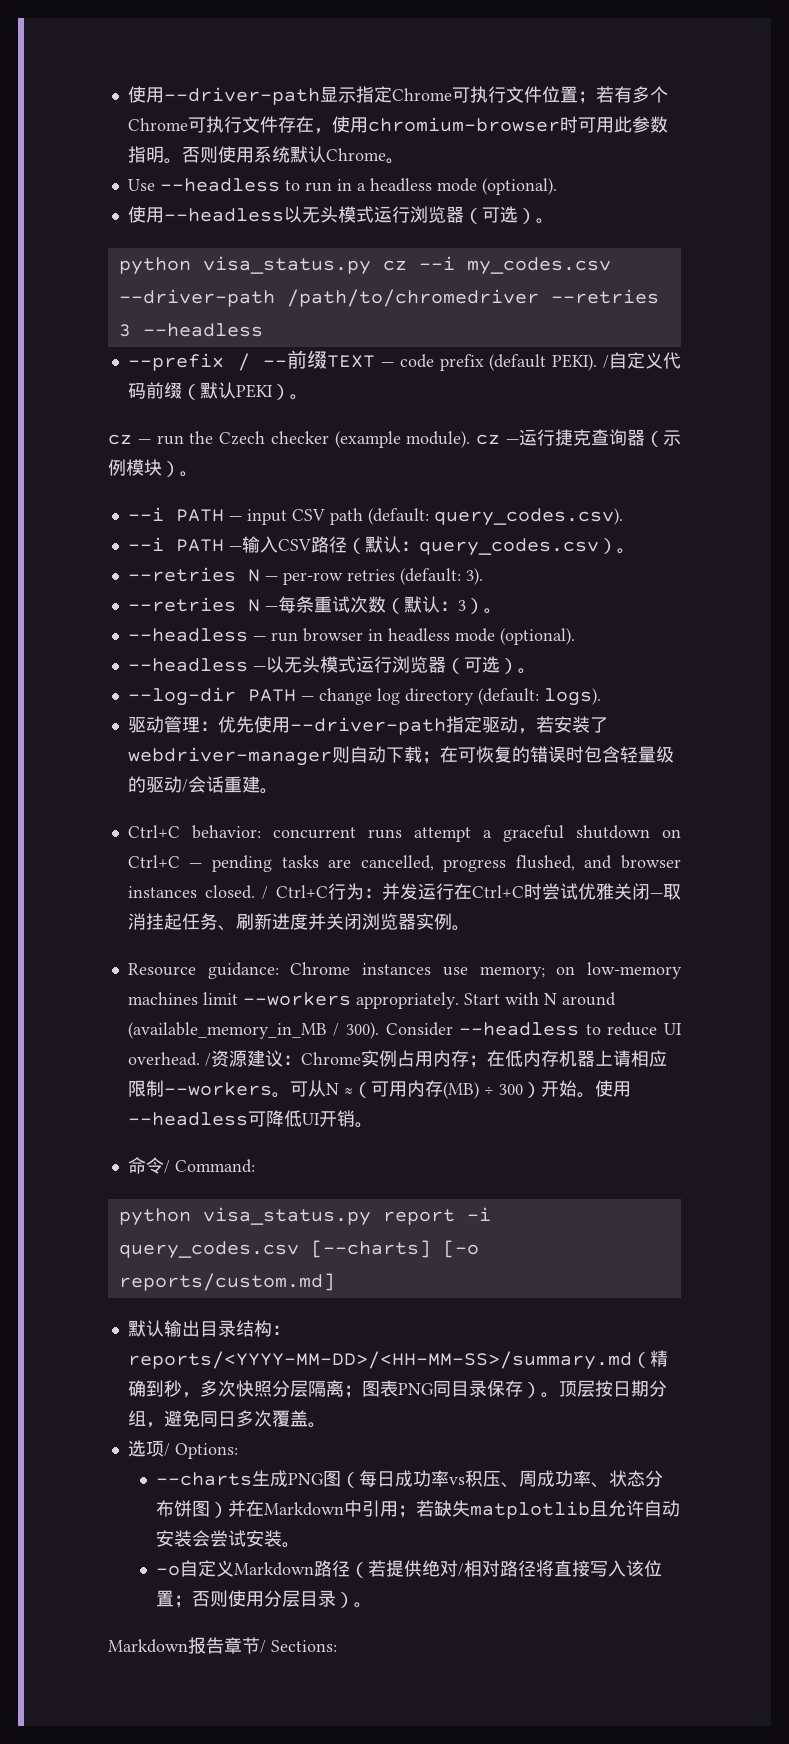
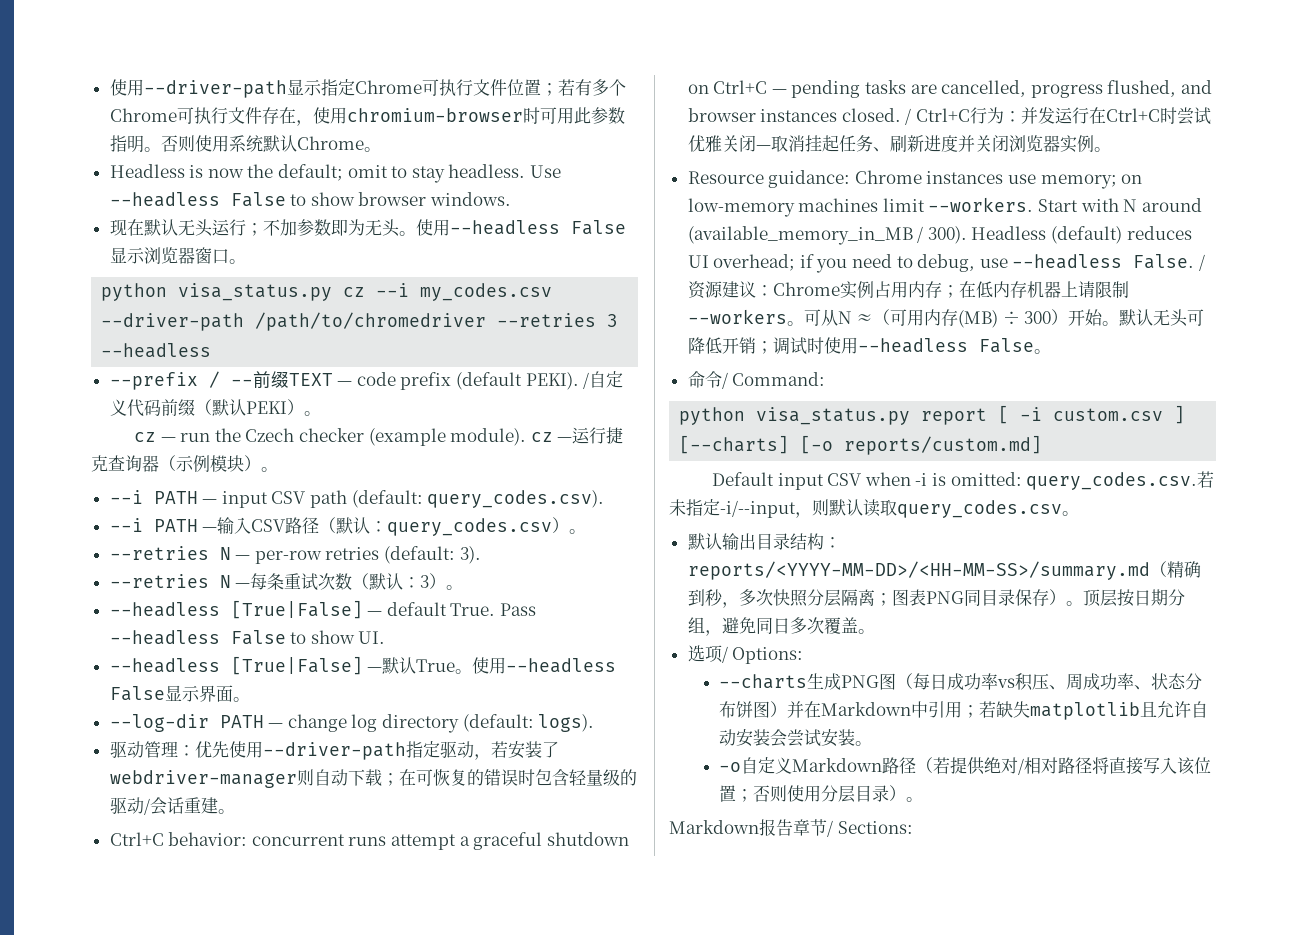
- Use --headless to run in a headless mode (optional).
- 使用--headless以无头模式运行浏览器（可选）。
+ Headless is now the default; omit to stay headless. Use --headless False to show browser windows.
+ 现在默认无头运行；不加参数即为无头。使用--headless False显示浏览器窗口。
- --headless — run browser in headless mode (optional).
- --headless —以无头模式运行浏览器（可选）。
+ --headless [True|False] — default True. Pass --headless False to show UI.
+ --headless [True|False] —默认True。使用--headless False显示界面。
- Resource guidance: Chrome instances use memory; on low-memory machines limit --workers appropriately.
+ Resource guidance: Chrome instances use memory; on low-memory machines limit --workers.
- Consider --headless to reduce UI overhead.
+ Headless (default) reduces UI overhead; if you need to debug, use --headless False.
- /资源建议：Chrome实例占用内存；在低内存机器上请相应限制--workers。
+ /资源建议：Chrome实例占用内存；在低内存机器上请限制--workers。
- 使用--headless可降低UI开销。
+ 默认无头可降低开销；调试时使用--headless False。
- python visa_status.py report -i query_codes.csv [--charts] [-o reports/custom.md]
+ python visa_status.py report [ -i custom.csv ] [--charts] [-o reports/custom.md]
+ Default input CSV when -i is omitted: query_codes.csv.若未指定-i/--input，则默认读取query_codes.csv。

